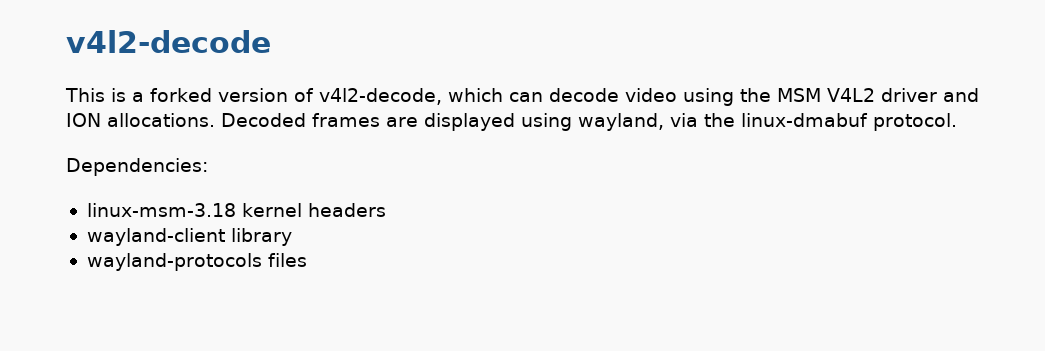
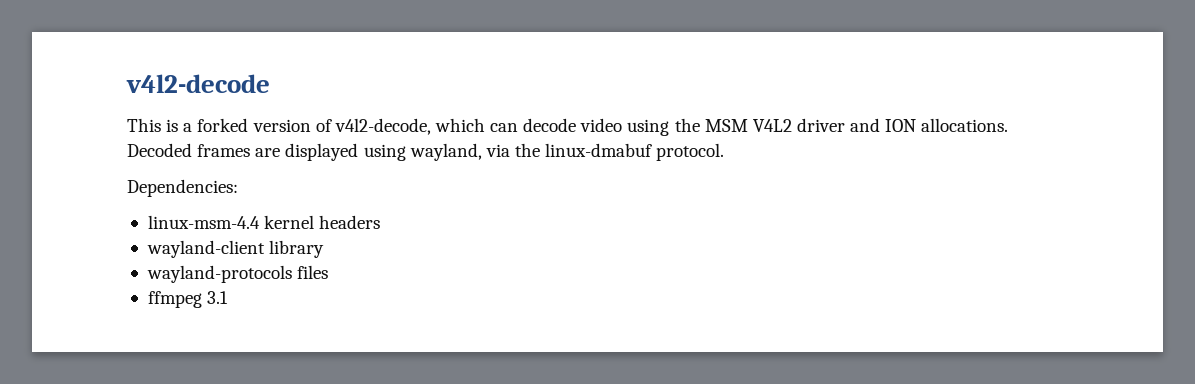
- linux-msm-3.18 kernel headers
+ linux-msm-4.4 kernel headers
+ ffmpeg 3.1

